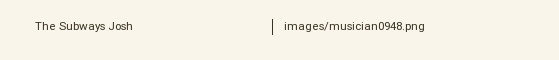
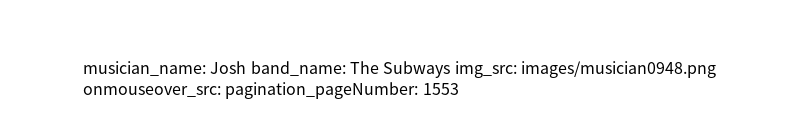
- The Subways Josh images/musician0948.png
+ musician_name: Josh band_name: The Subways img_src: images/musician0948.png onmouseover_src: pagination_pageNumber: 1553

